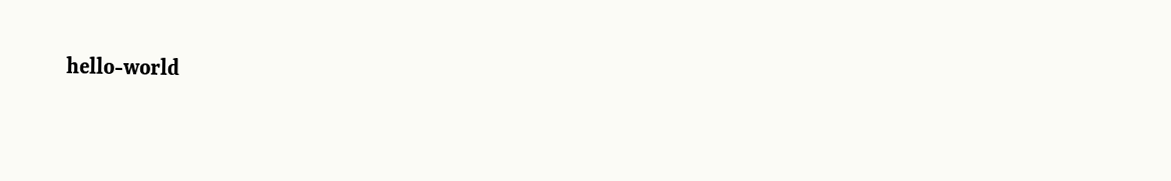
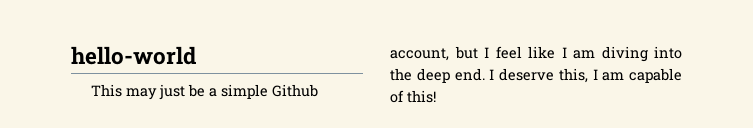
+ This may just be a simple Github account, but I feel like I am diving into the deep end. I deserve this, I am capable of this!

